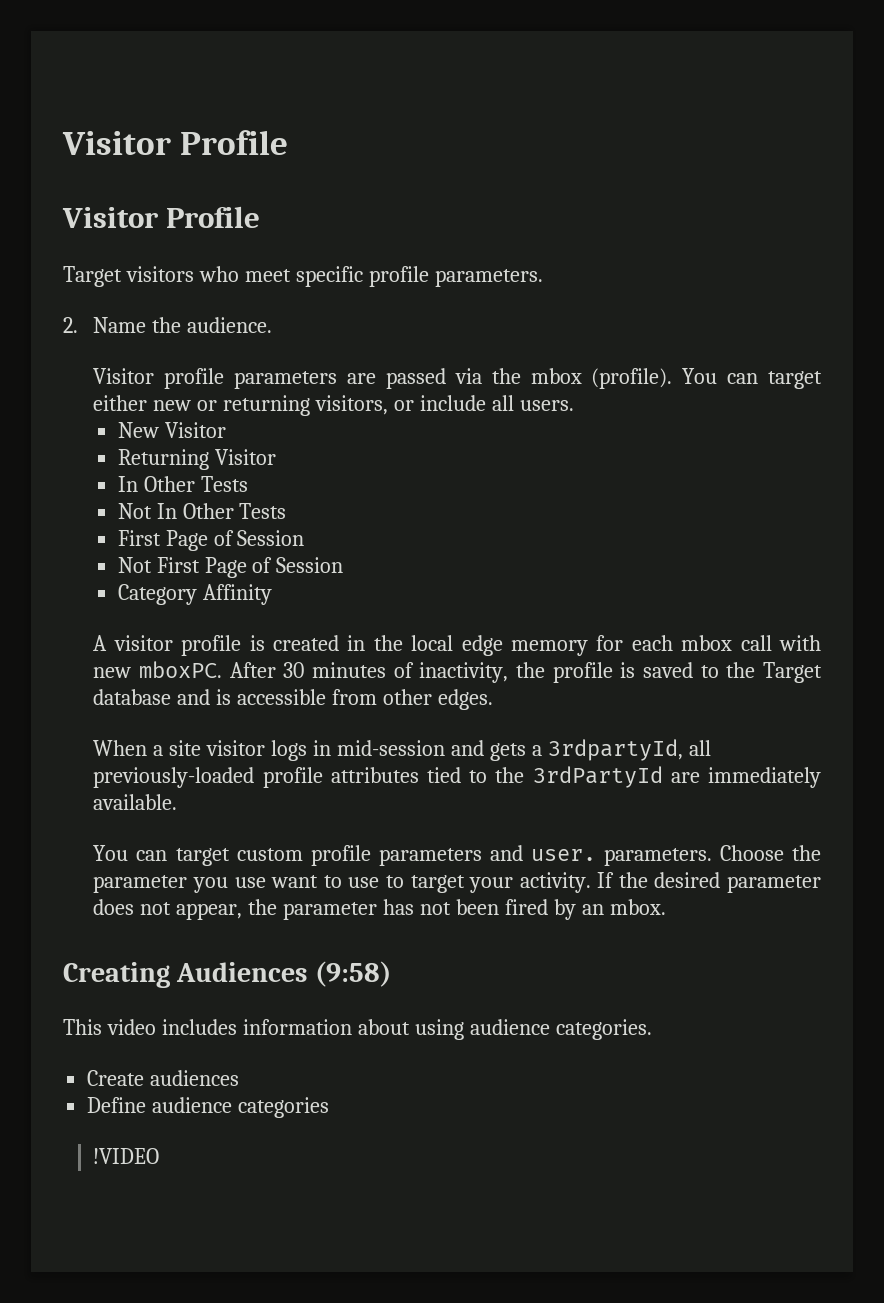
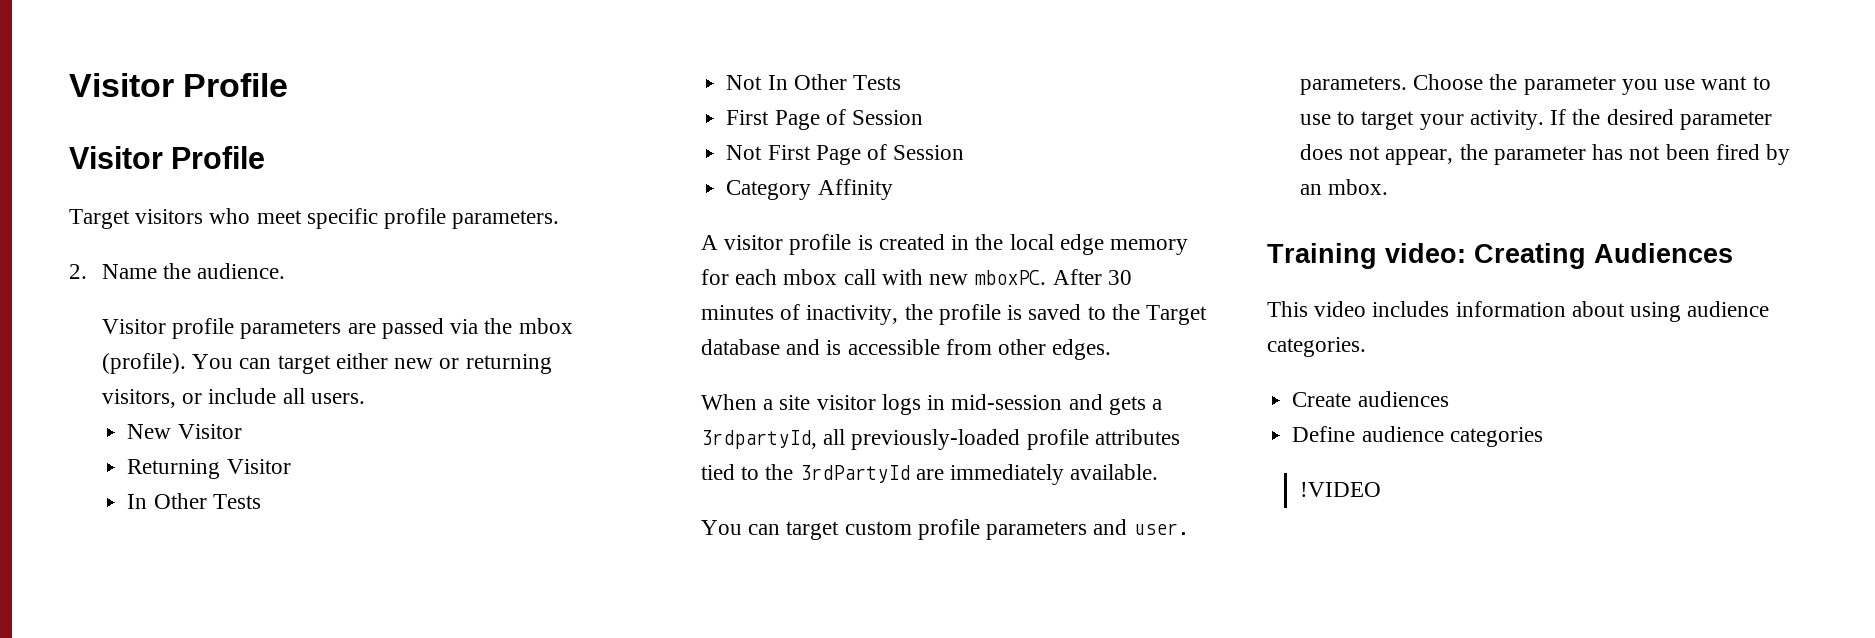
- Creating Audiences (9:58)
+ Training video: Creating Audiences

